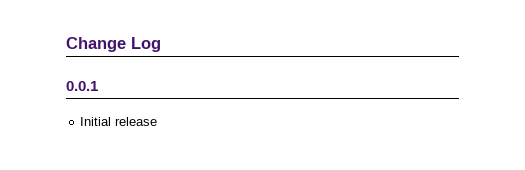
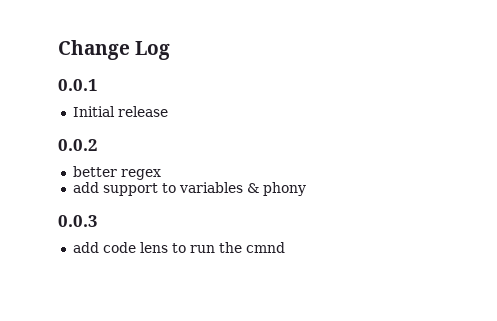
+ 0.0.2
+ better regex
+ add support to variables & phony
+ 0.0.3
+ add code lens to run the cmnd

